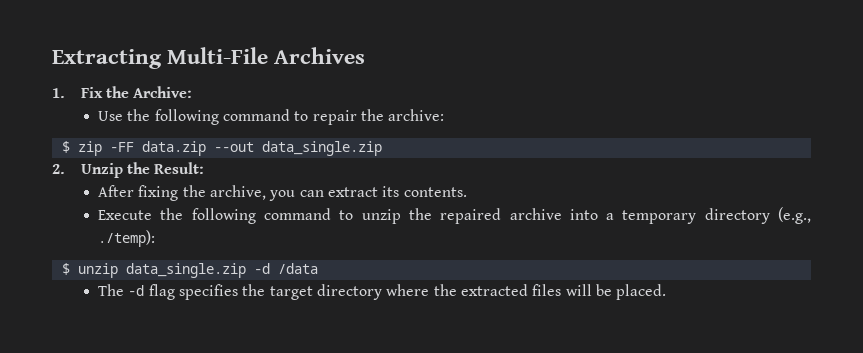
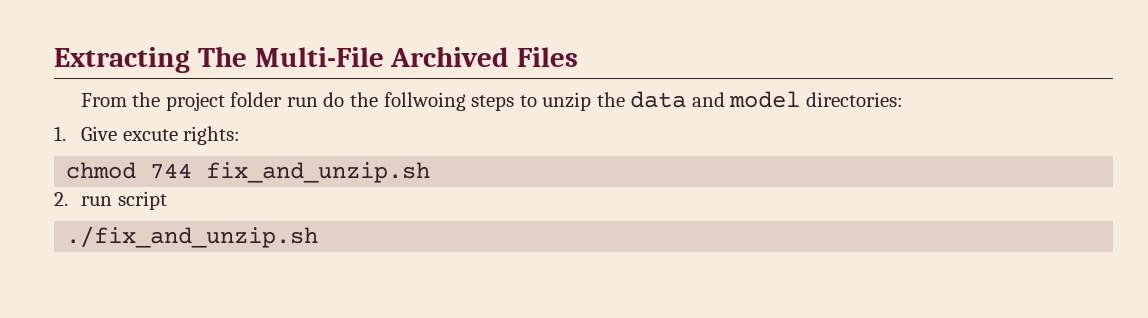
- Extracting Multi-File Archives
- 1. Fix the Archive:
- Use the following command to repair the archive:
- $ zip -FF data.zip --out data_single.zip
- 2. Unzip the Result:
- After fixing the archive, you can extract its contents.
- Execute the following command to unzip the repaired archive into a temporary directory (e.g., ./temp):
- $ unzip data_single.zip -d /data
- The -d flag specifies the target directory where the extracted files will be placed.
+ Extracting The Multi-File Archived Files
+ From the project folder run do the follwoing steps to unzip the data and model directories:
+ 1. Give excute rights:
+ chmod 744 fix_and_unzip.sh
+ 2. run script
+ ./fix_and_unzip.sh

